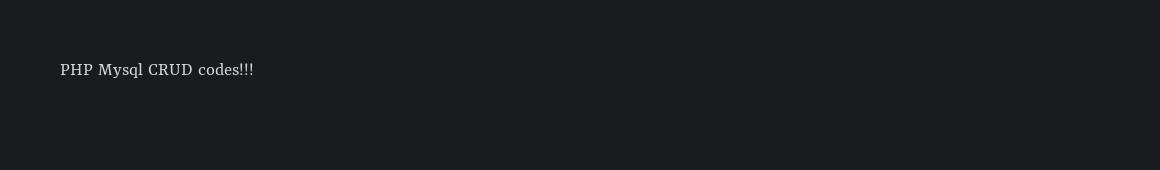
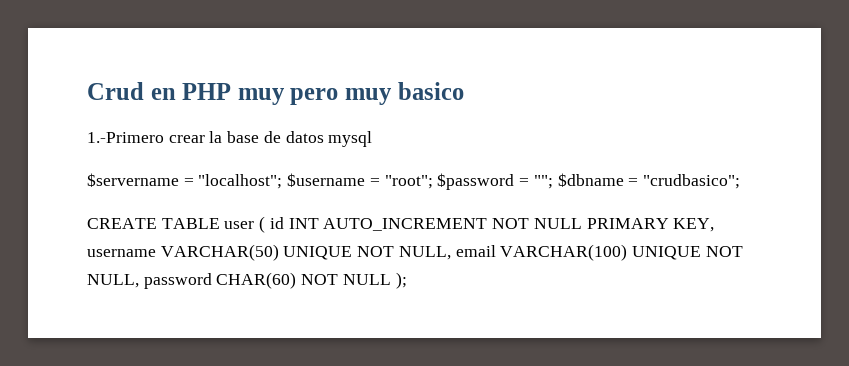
- PHP Mysql CRUD codes!!!
+ Crud en PHP muy pero muy basico
+ 1.-Primero crear la base de datos mysql
+ $servername = "localhost"; $username = "root"; $password = ""; $dbname = "crudbasico";
+ CREATE TABLE user ( id INT AUTO_INCREMENT NOT NULL PRIMARY KEY, username VARCHAR(50) UNIQUE NOT NULL, email VARCHAR(100) UNIQUE NOT NULL, password CHAR(60) NOT NULL );

